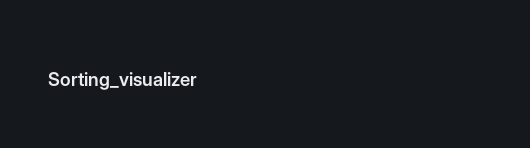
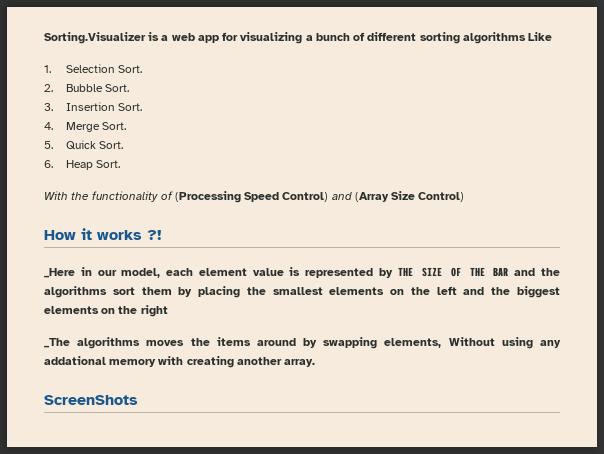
- Sorting_visualizer
+ Sorting.Visualizer is a web app for visualizing a bunch of different sorting algorithms Like
+ 1. Selection Sort.
+ 2. Bubble Sort.
+ 3. Insertion Sort.
+ 4. Merge Sort.
+ 5. Quick Sort.
+ 6. Heap Sort.
+ With the functionality of (Processing Speed Control) and (Array Size Control)
+ How it works ?!
+ _Here in our model, each element value is represented by THE SIZE OF THE BAR and the algorithms sort them by placing the smallest elements on the left and the biggest elements on the right
+ _The algorithms moves the items around by swapping elements, Without using any addational memory with creating another array.
+ ScreenShots

